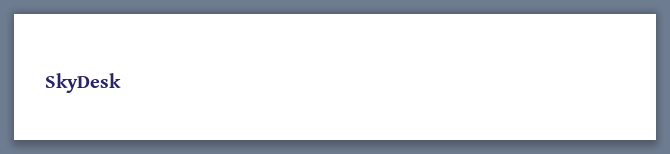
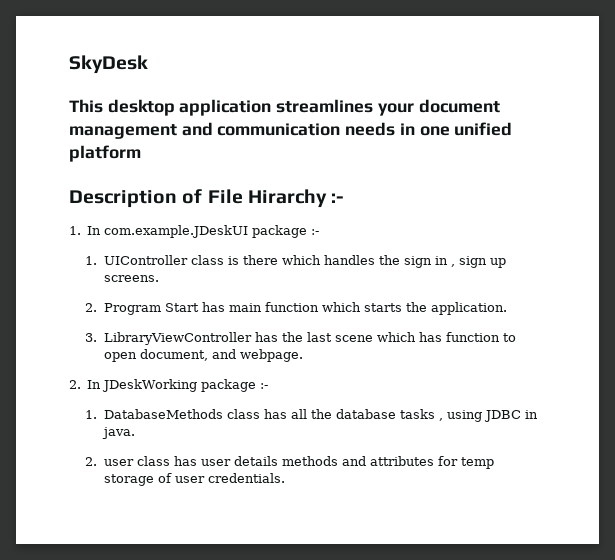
+ This desktop application streamlines your document management and communication needs in one unified platform
+ Description of File Hirarchy :-
+ 1. In com.example.JDeskUI package :-
+ 1. UIController class is there which handles the sign in , sign up screens.
+ 2. Program Start has main function which starts the application.
+ 3. LibraryViewController has the last scene which has function to open document, and webpage.
+ 2. In JDeskWorking package :-
+ 1. DatabaseMethods class has all the database tasks , using JDBC in java.
+ 2. user class has user details methods and attributes for temp storage of user credentials.

